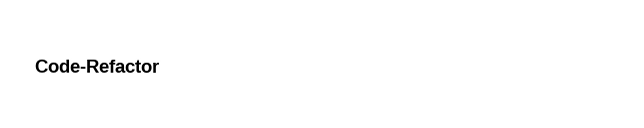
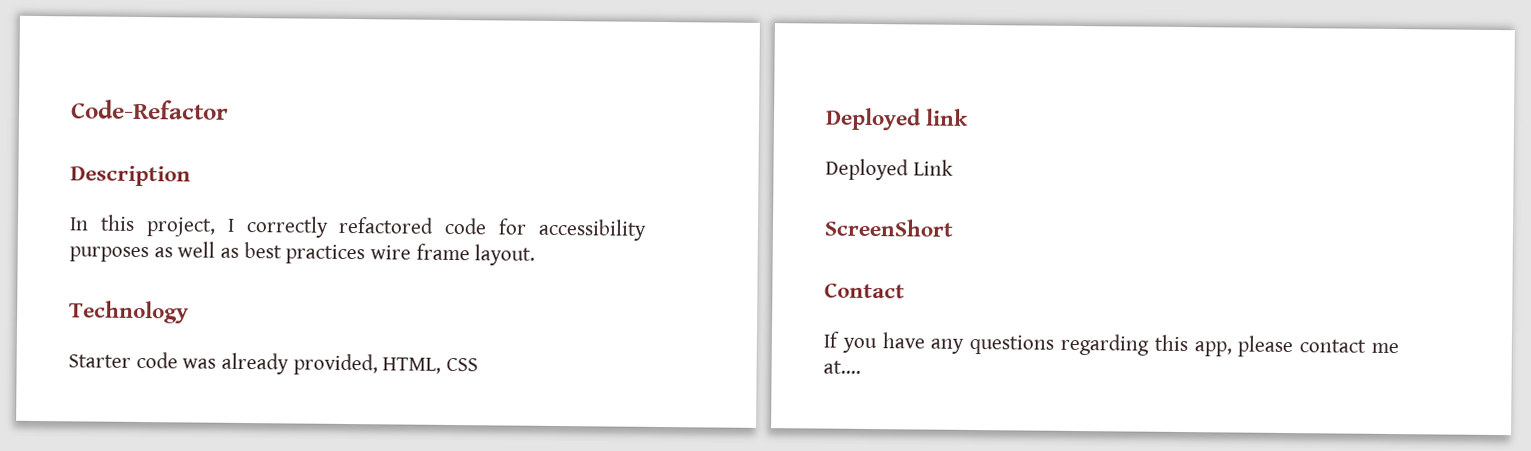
+ Description
+ In this project, I correctly refactored code for accessibility purposes as well as best practices wire frame layout.
+ Technology
+ Starter code was already provided, HTML, CSS
+ Deployed link
+ Deployed Link
+ ScreenShort
+ Contact
+ If you have any questions regarding this app, please contact me at....

